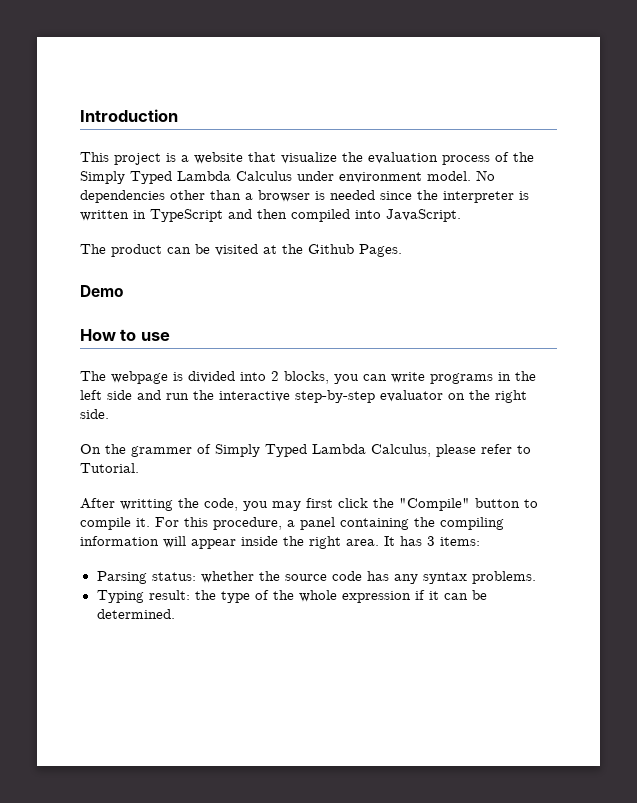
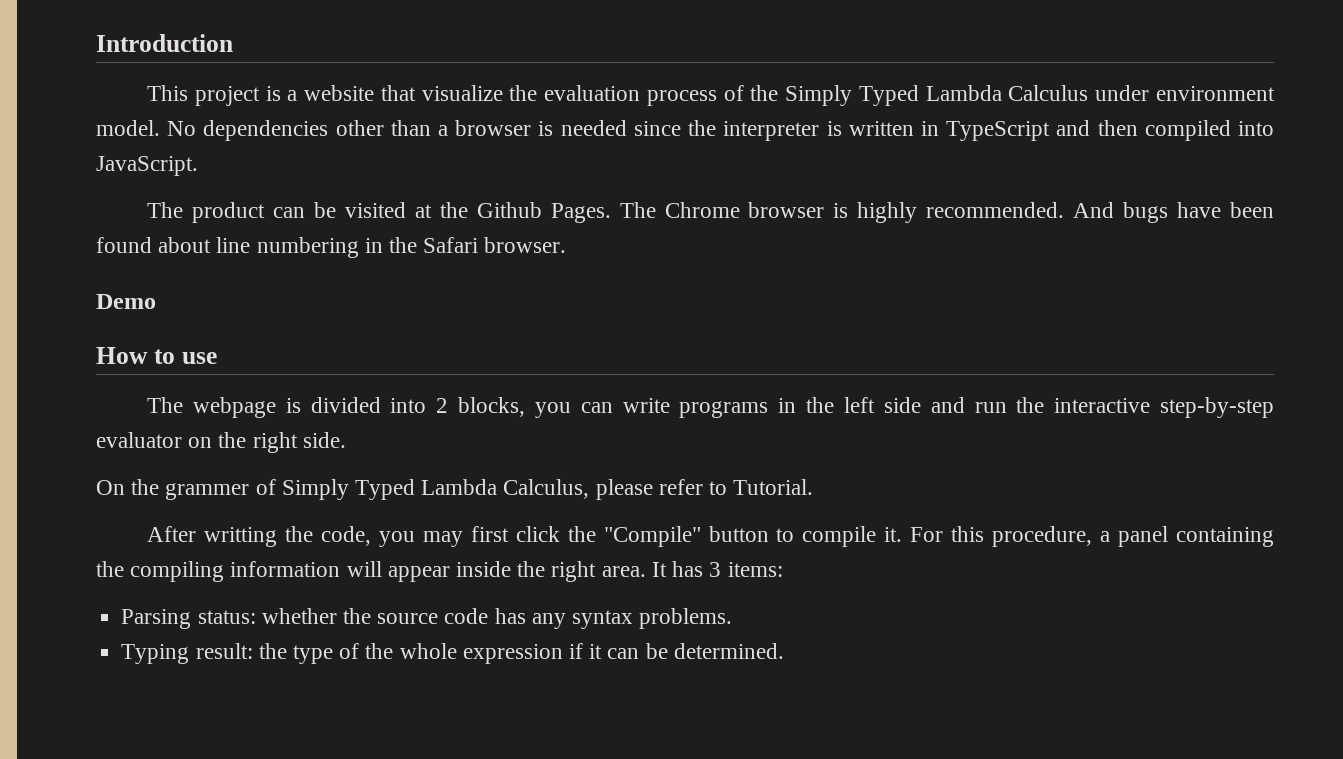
+ The Chrome browser is highly recommended. And bugs have been found about line numbering in the Safari browser.

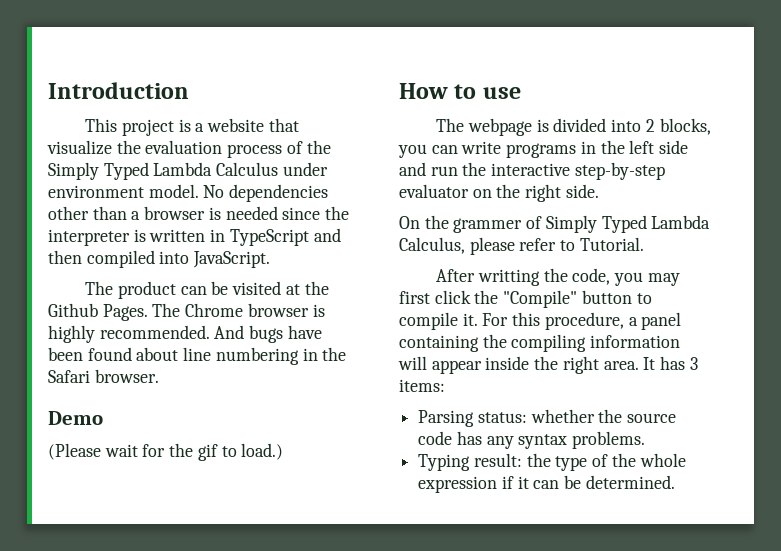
+ (Please wait for the gif to load.)

